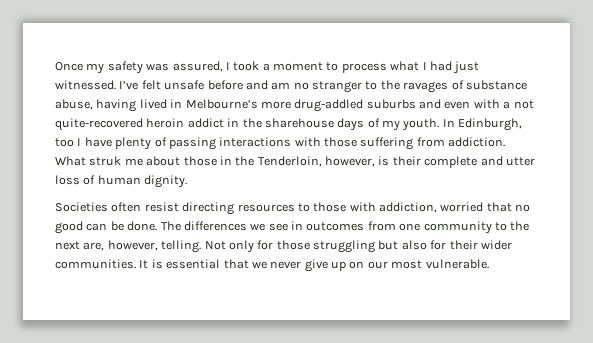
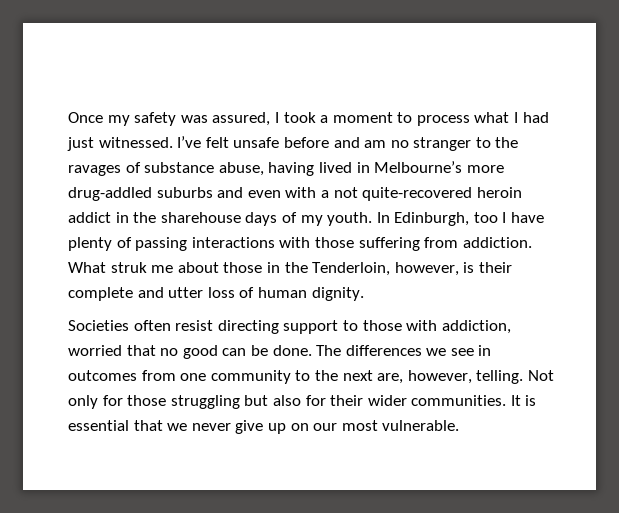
- Societies often resist directing resources to those with addiction, worried that no good can be done.
+ Societies often resist directing support to those with addiction, worried that no good can be done.

